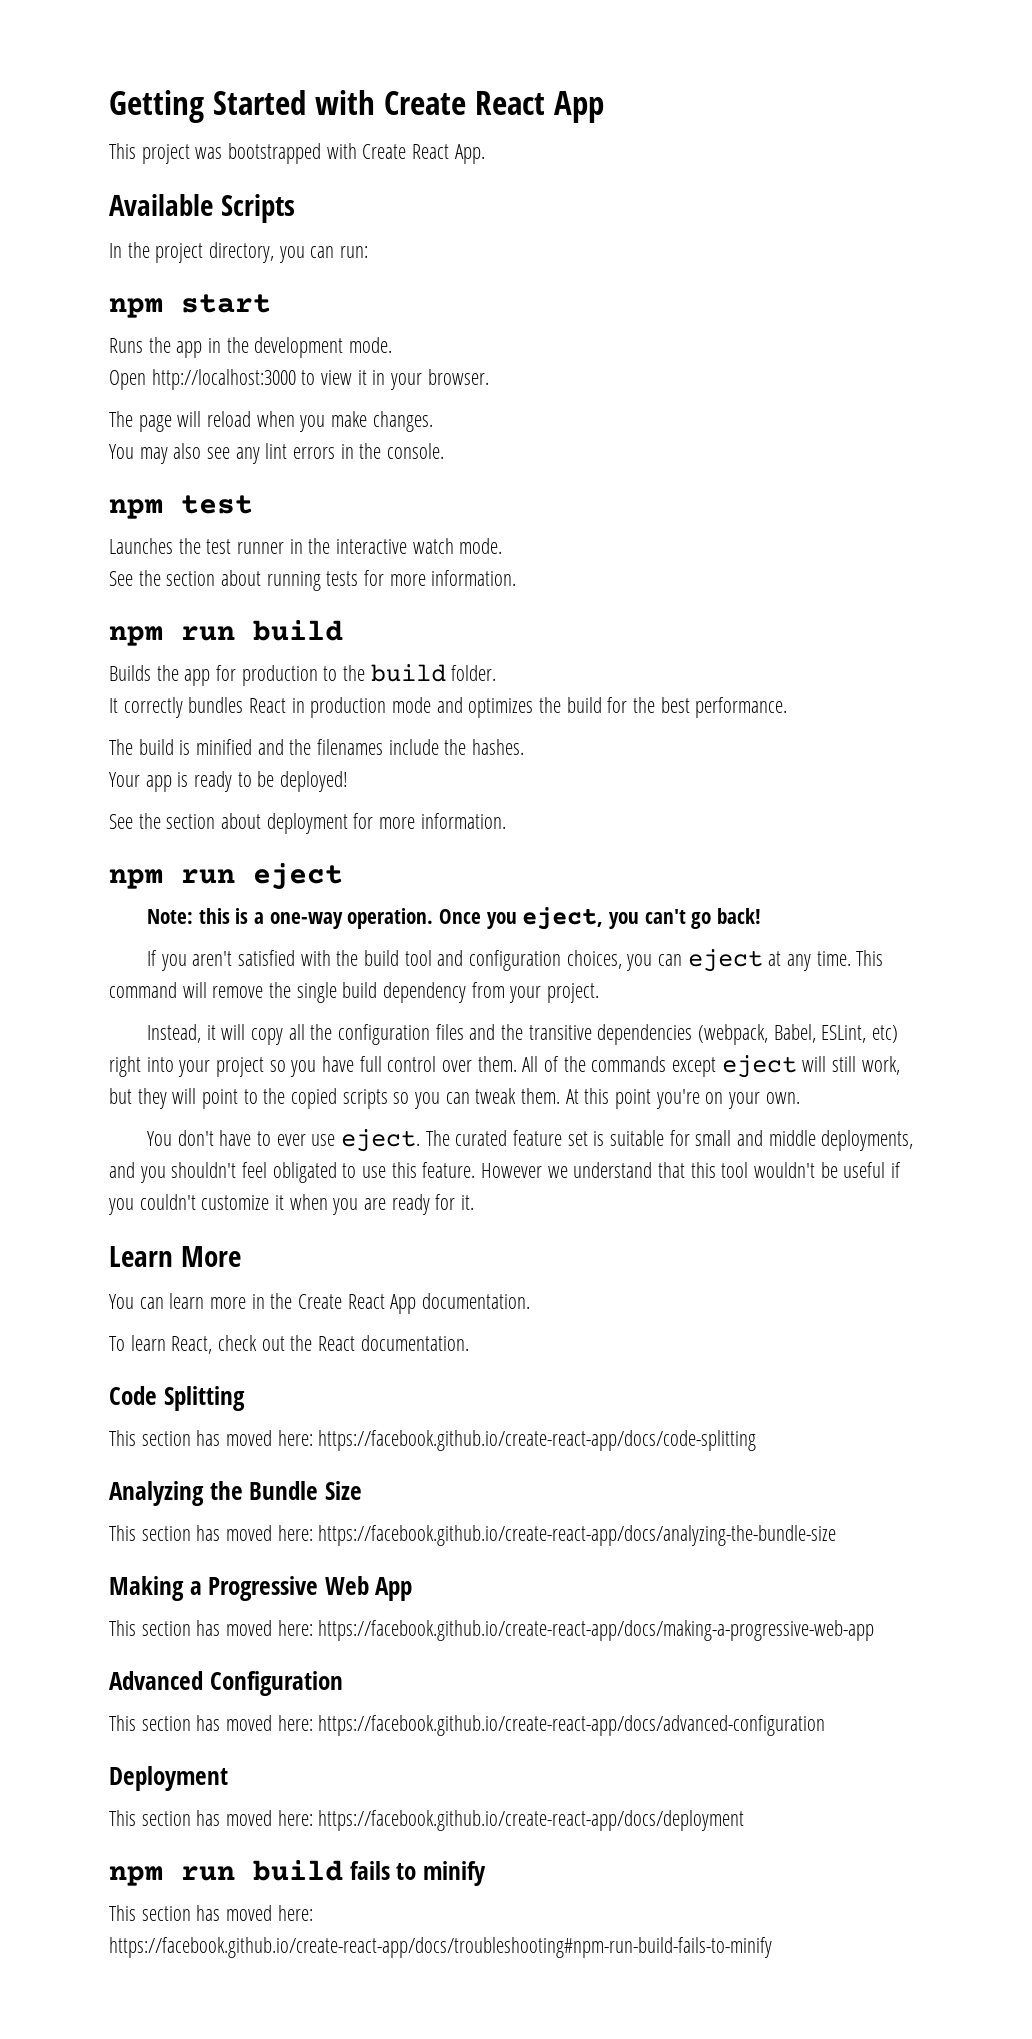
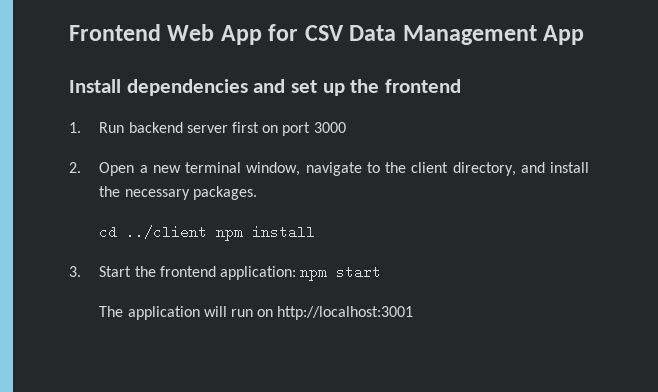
- Getting Started with Create React App
- This project was bootstrapped with Create React App.
- Available Scripts
- In the project directory, you can run:
- npm start
- Runs the app in the development mode.
- Open http://localhost:3000 to view it in your browser.
- The page will reload when you make changes.
- You may also see any lint errors in the console.
- npm test
- Launches the test runner in the interactive watch mode.
- See the section about running tests for more information.
- npm run build
- Builds the app for production to the build folder.
- It correctly bundles React in production mode and optimizes the build for the best performance.
- The build is minified and the filenames include the hashes.
- Your app is ready to be deployed!
- See the section about deployment for more information.
- npm run eject
- Note: this is a one-way operation. Once you eject, you can't go back!
- If you aren't satisfied with the build tool and configuration choices, you can eject at any time. This command will remove the single build dependency from your project.
- Instead, it will copy all the configuration files and the transitive dependencies (webpack, Babel, ESLint, etc) right into your project so you have full control over them. All of the commands except eject will still work, but they will point to the copied scripts so you can tweak them. At this point you're on your own.
- You don't have to ever use eject. The curated feature set is suitable for small and middle deployments, and you shouldn't feel obligated to use this feature. However we understand that this tool wouldn't be useful if you couldn't customize it when you are ready for it.
- Learn More
- You can learn more in the Create React App documentation.
- To learn React, check out the React documentation.
- Code Splitting
- This section has moved here: https://facebook.github.io/create-react-app/docs/code-splitting
- Analyzing the Bundle Size
- This section has moved here: https://facebook.github.io/create-react-app/docs/analyzing-the-bundle-size
- Making a Progressive Web App
- This section has moved here: https://facebook.github.io/create-react-app/docs/making-a-progressive-web-app
- Advanced Configuration
- This section has moved here: https://facebook.github.io/create-react-app/docs/advanced-configuration
- Deployment
- This section has moved here: https://facebook.github.io/create-react-app/docs/deployment
- npm run build fails to minify
- This section has moved here: https://facebook.github.io/create-react-app/docs/troubleshooting#npm-run-build-fails-to-minify
+ Frontend Web App for CSV Data Management App
+ Install dependencies and set up the frontend
+ 1. Run backend server first on port 3000
+ 2. Open a new terminal window, navigate to the client directory, and install the necessary packages.
+ cd ../client npm install
+ 3. Start the frontend application: npm start
+ The application will run on http://localhost:3001

